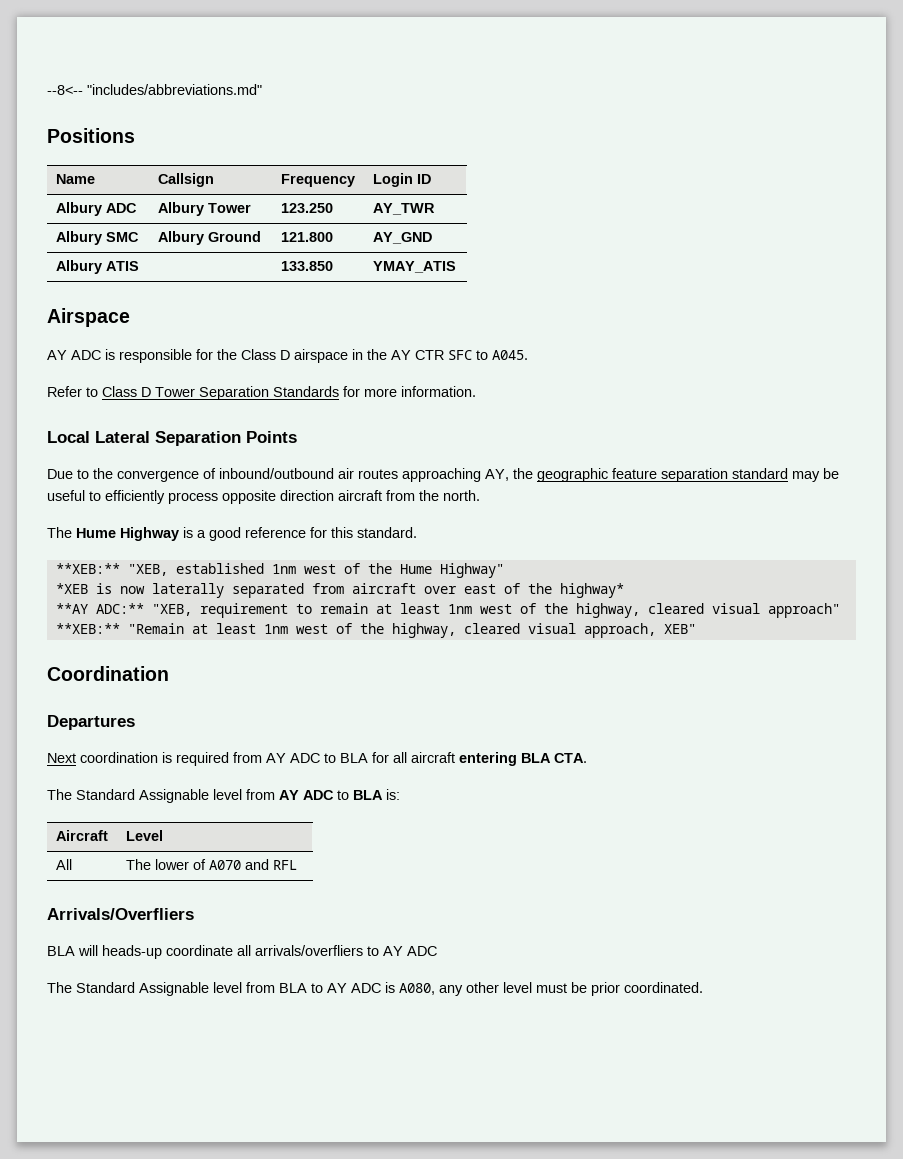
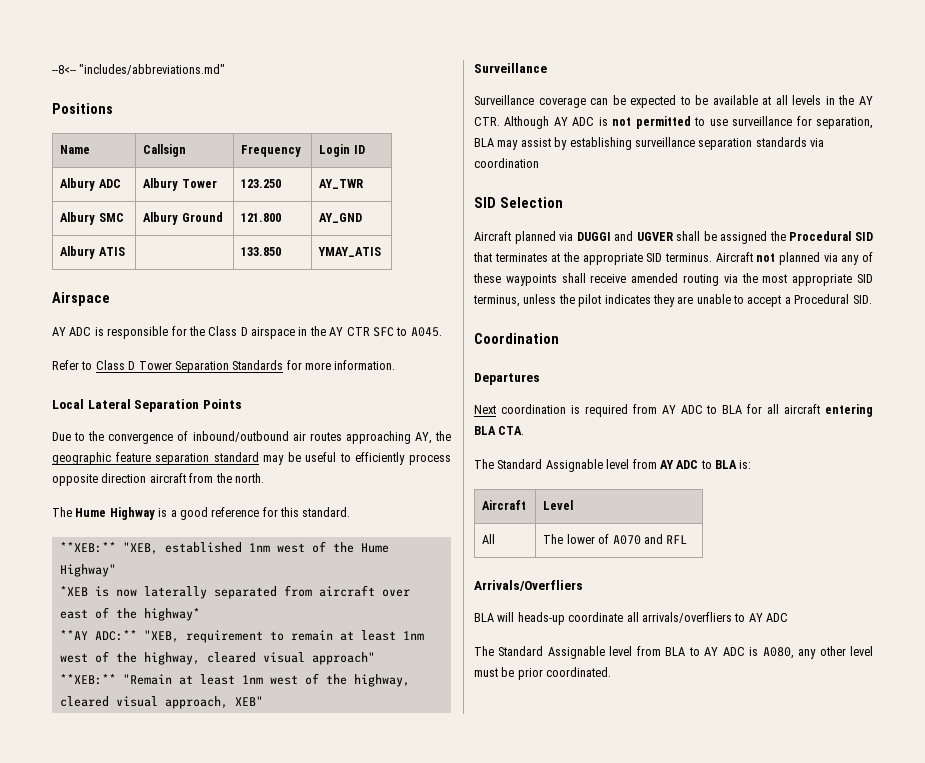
  **XEB:** "Remain at least 1nm west of the highway, cleared visual approach, XEB"
+ Surveillance
+ Surveillance coverage can be expected to be available at all levels in the AY CTR. Although AY ADC is not permitted to use surveillance for separation, BLA may assist by establishing surveillance separation standards via coordination
+ SID Selection
+ Aircraft planned via DUGGI and UGVER shall be assigned the Procedural SID that terminates at the appropriate SID terminus. Aircraft not planned via any of these waypoints shall receive amended routing via the most appropriate SID terminus, unless the pilot indicates they are unable to accept a Procedural SID.

